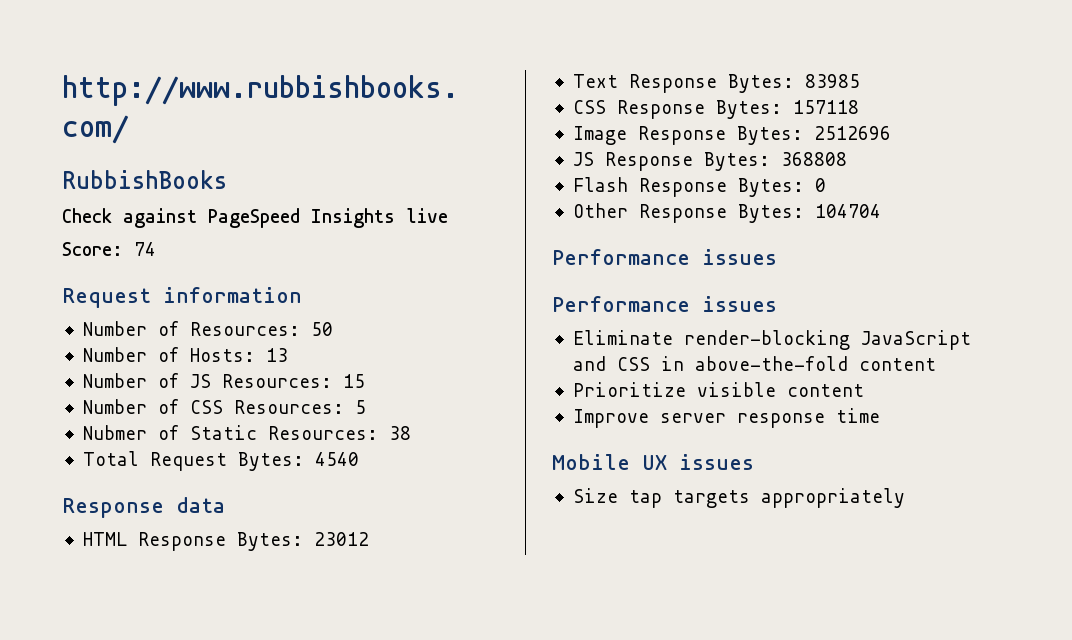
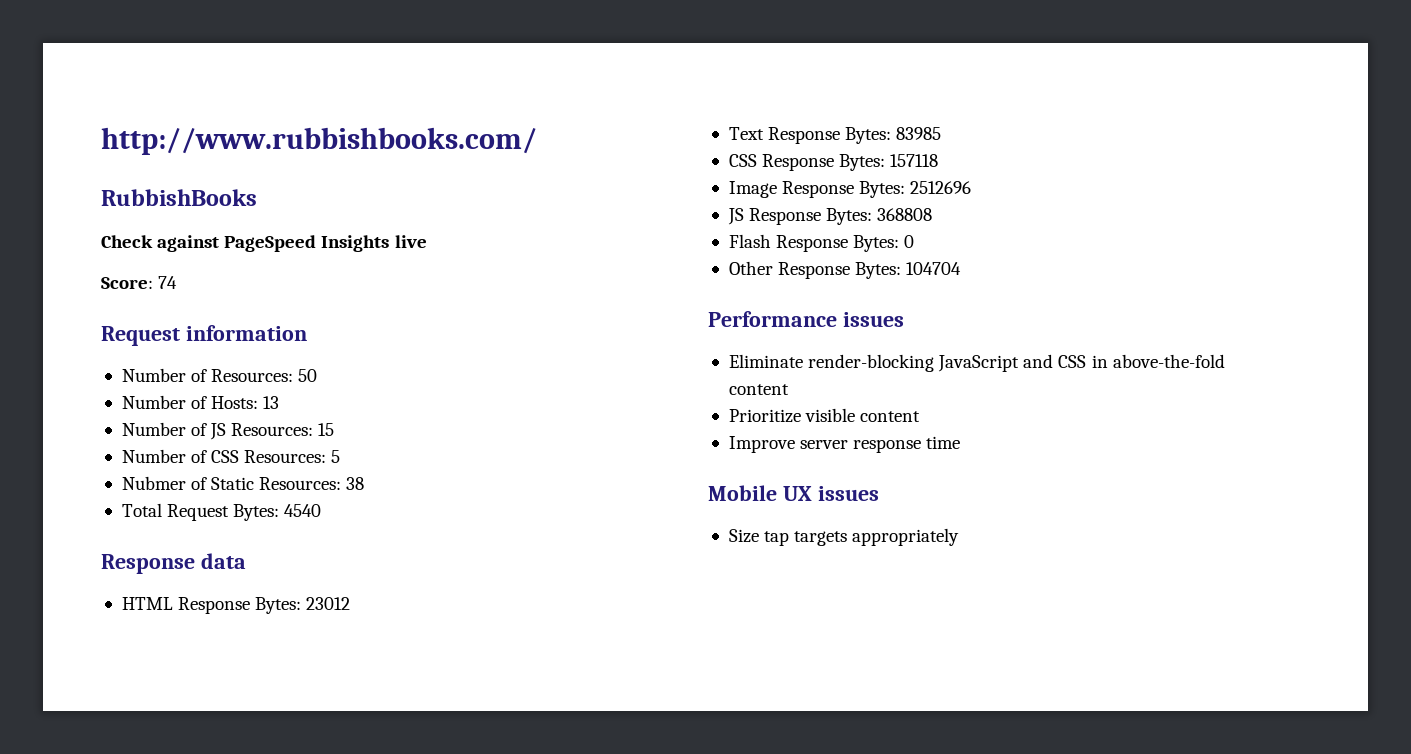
  Other Response Bytes: 104704
- Performance issues

